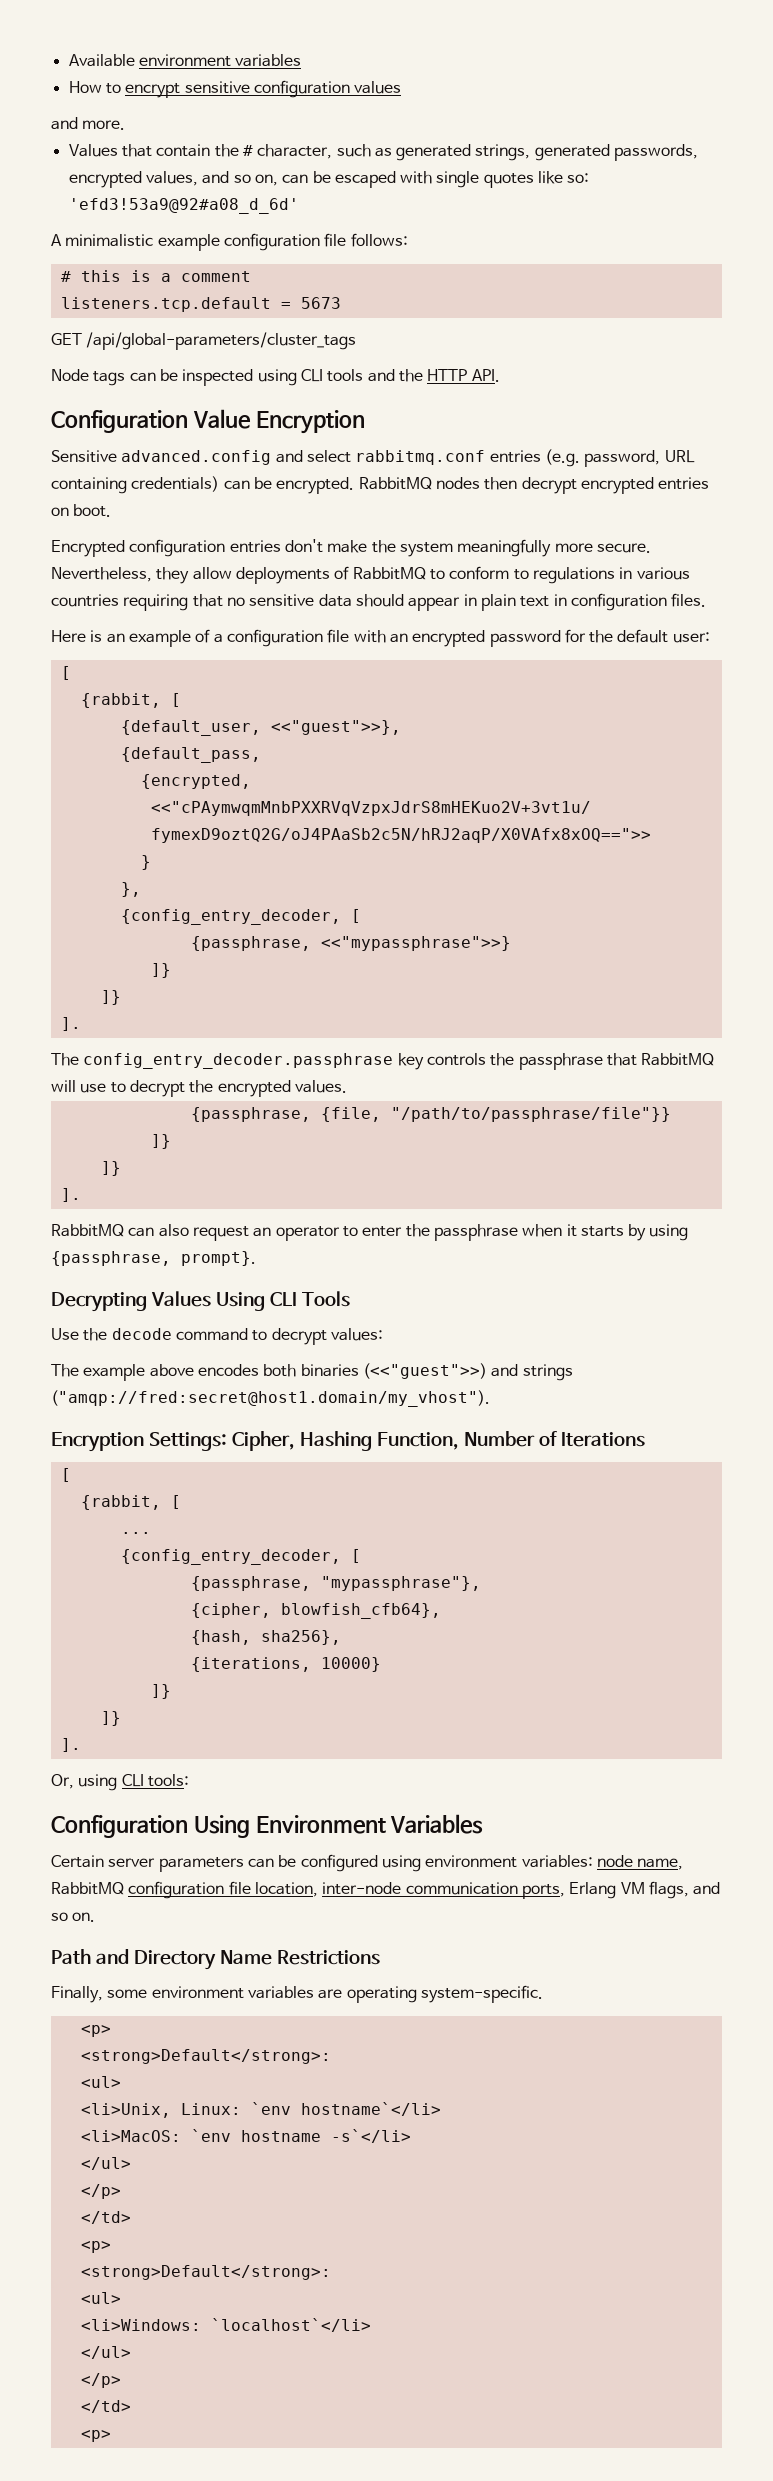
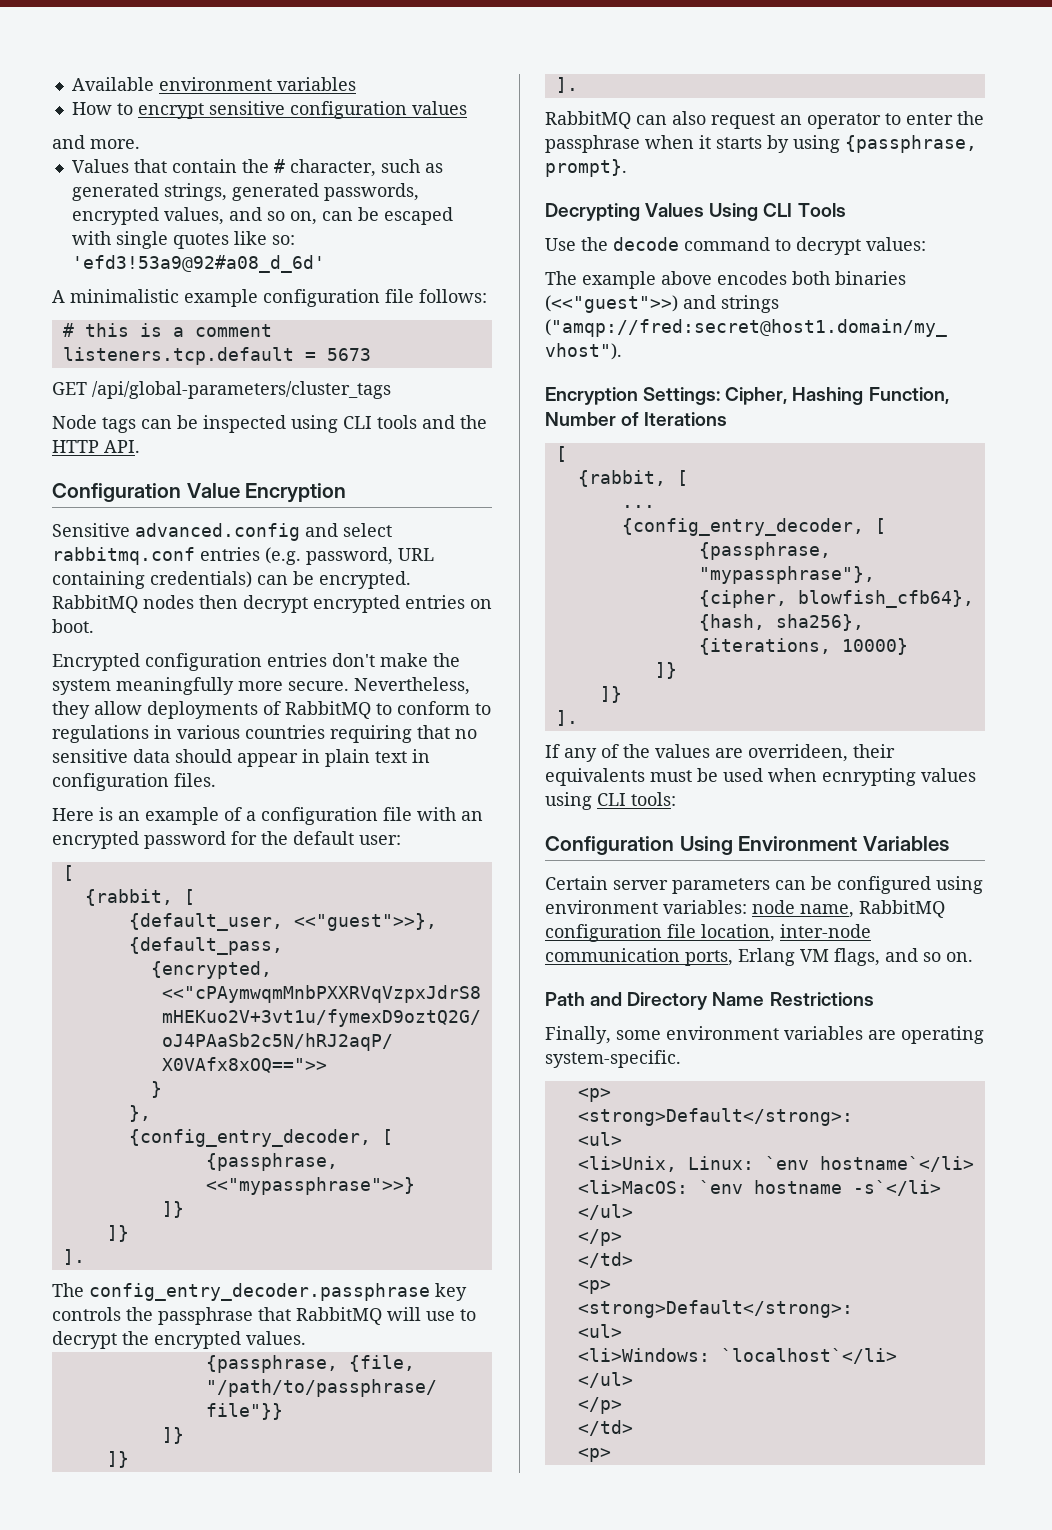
- Or, using CLI tools:
+ If any of the values are overrideen, their equivalents must be used when ecnrypting values using CLI tools:

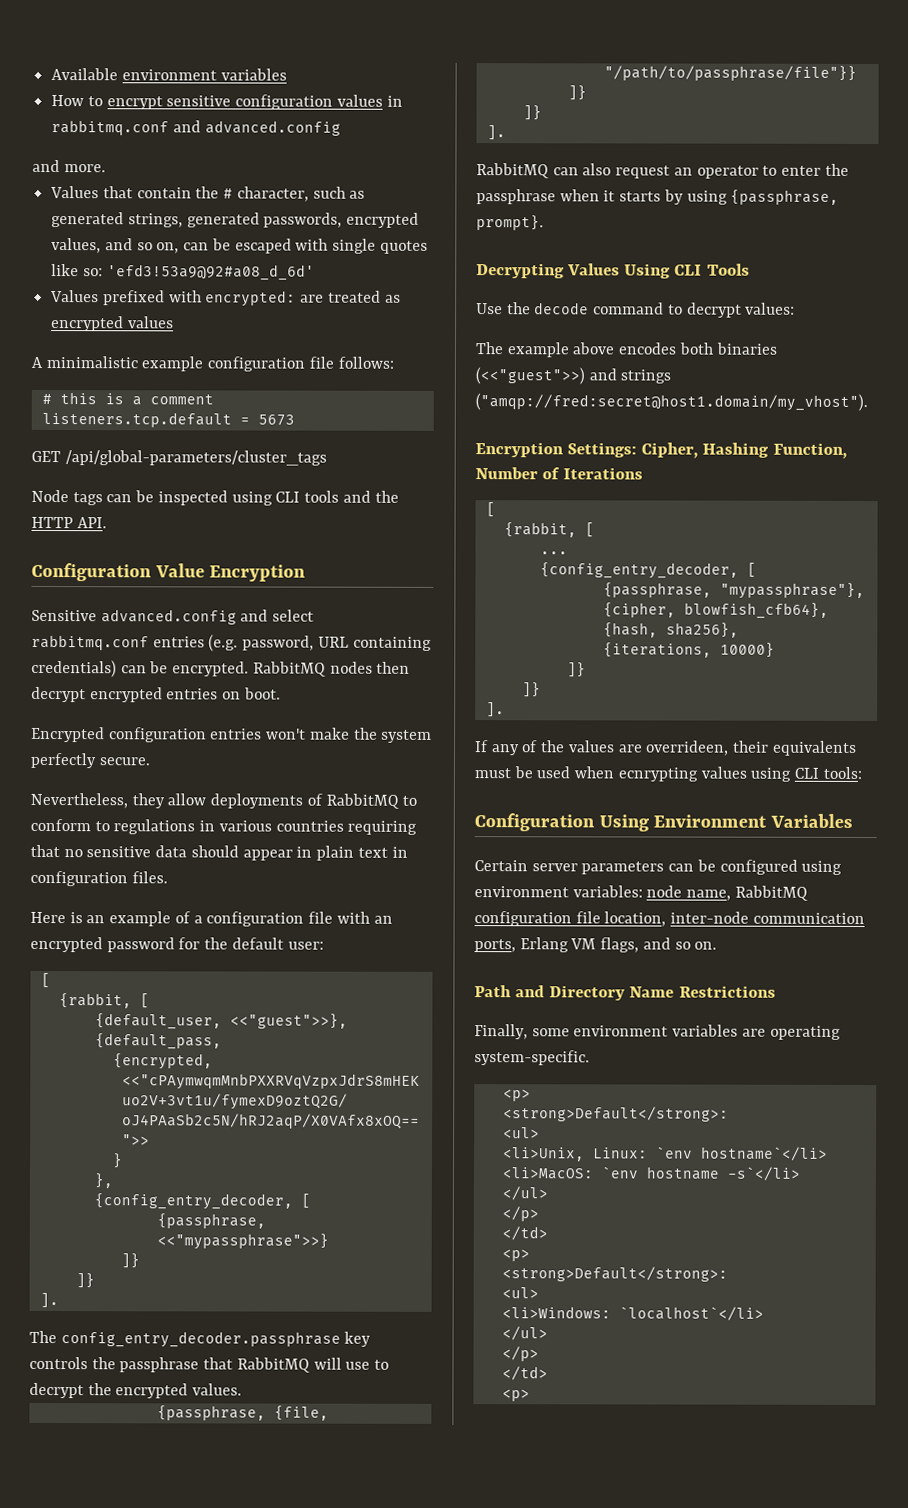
- How to encrypt sensitive configuration values
+ How to encrypt sensitive configuration values in rabbitmq.conf and advanced.config
+ Values prefixed with encrypted: are treated as encrypted values
- Encrypted configuration entries don't make the system meaningfully more secure. Nevertheless, they allow deployments of RabbitMQ to conform to regulations in various countries requiring that no sensitive data should appear in plain text in configuration files.
+ Encrypted configuration entries won't make the system perfectly secure.
+ Nevertheless, they allow deployments of RabbitMQ to conform to regulations in various countries requiring that no sensitive data should appear in plain text in configuration files.

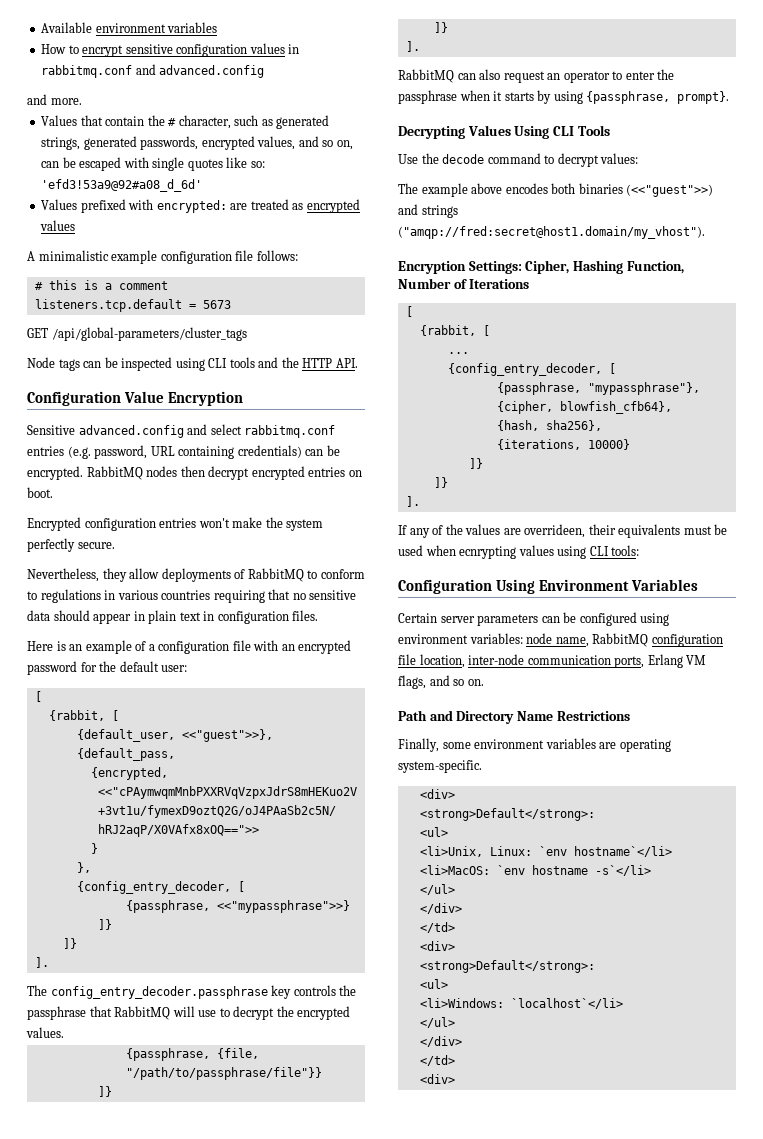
  Finally, some environment variables are operating system-specific.
- <p>
+ <div>
  <li>MacOS: `env hostname -s`</li>
  </ul>
- </p>
+ </div>
  </td>
- <p>
+ <div>
  <li>Windows: `localhost`</li>
  </ul>
- </p>
+ </div>
  </td>
- <p>
+ <div>

